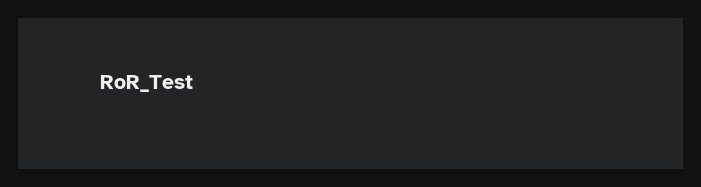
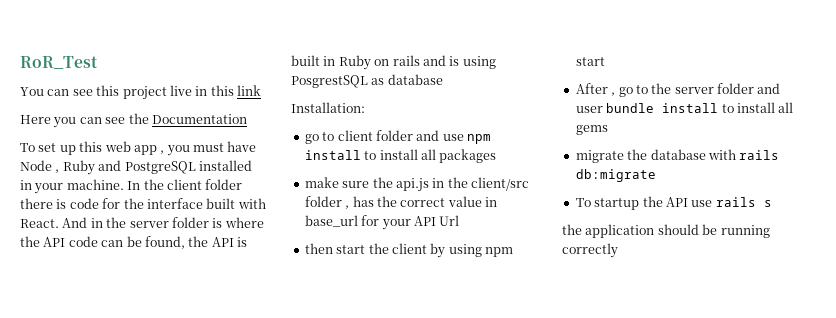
+ You can see this project live in this link
+ Here you can see the Documentation
+ To set up this web app , you must have Node , Ruby and PostgreSQL installed in your machine. In the client folder there is code for the interface built with React. And in the server folder is where the API code can be found, the API is built in Ruby on rails and is using PosgrestSQL as database
+ Installation:
+ go to client folder and use npm install to install all packages
+ make sure the api.js in the client/src folder , has the correct value in base_url for your API Url
+ then start the client by using npm start
+ After , go to the server folder and user bundle install to install all gems
+ migrate the database with rails db:migrate
+ To startup the API use rails s
+ the application should be running correctly

